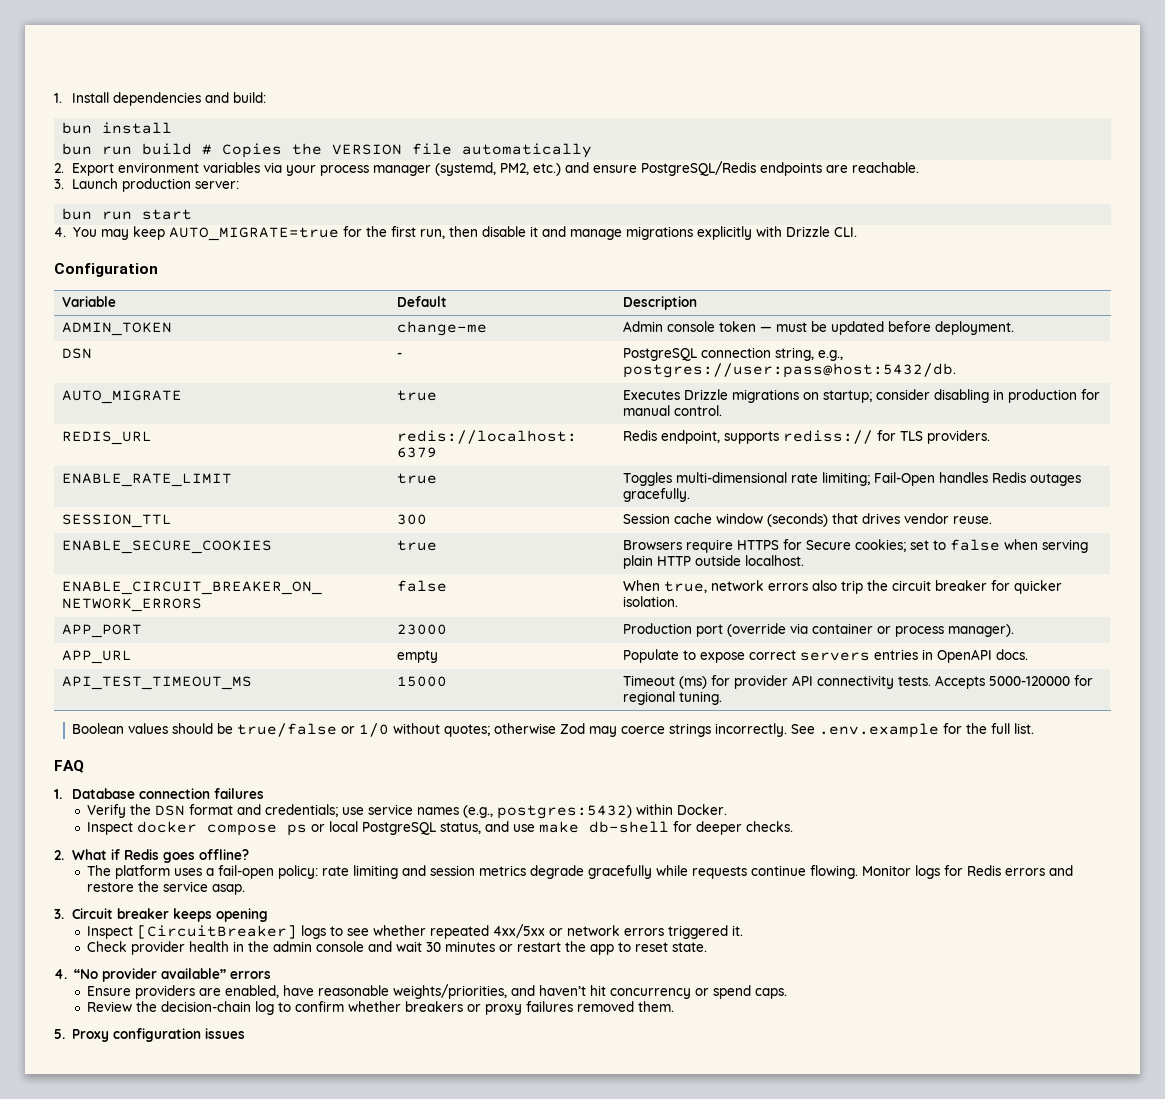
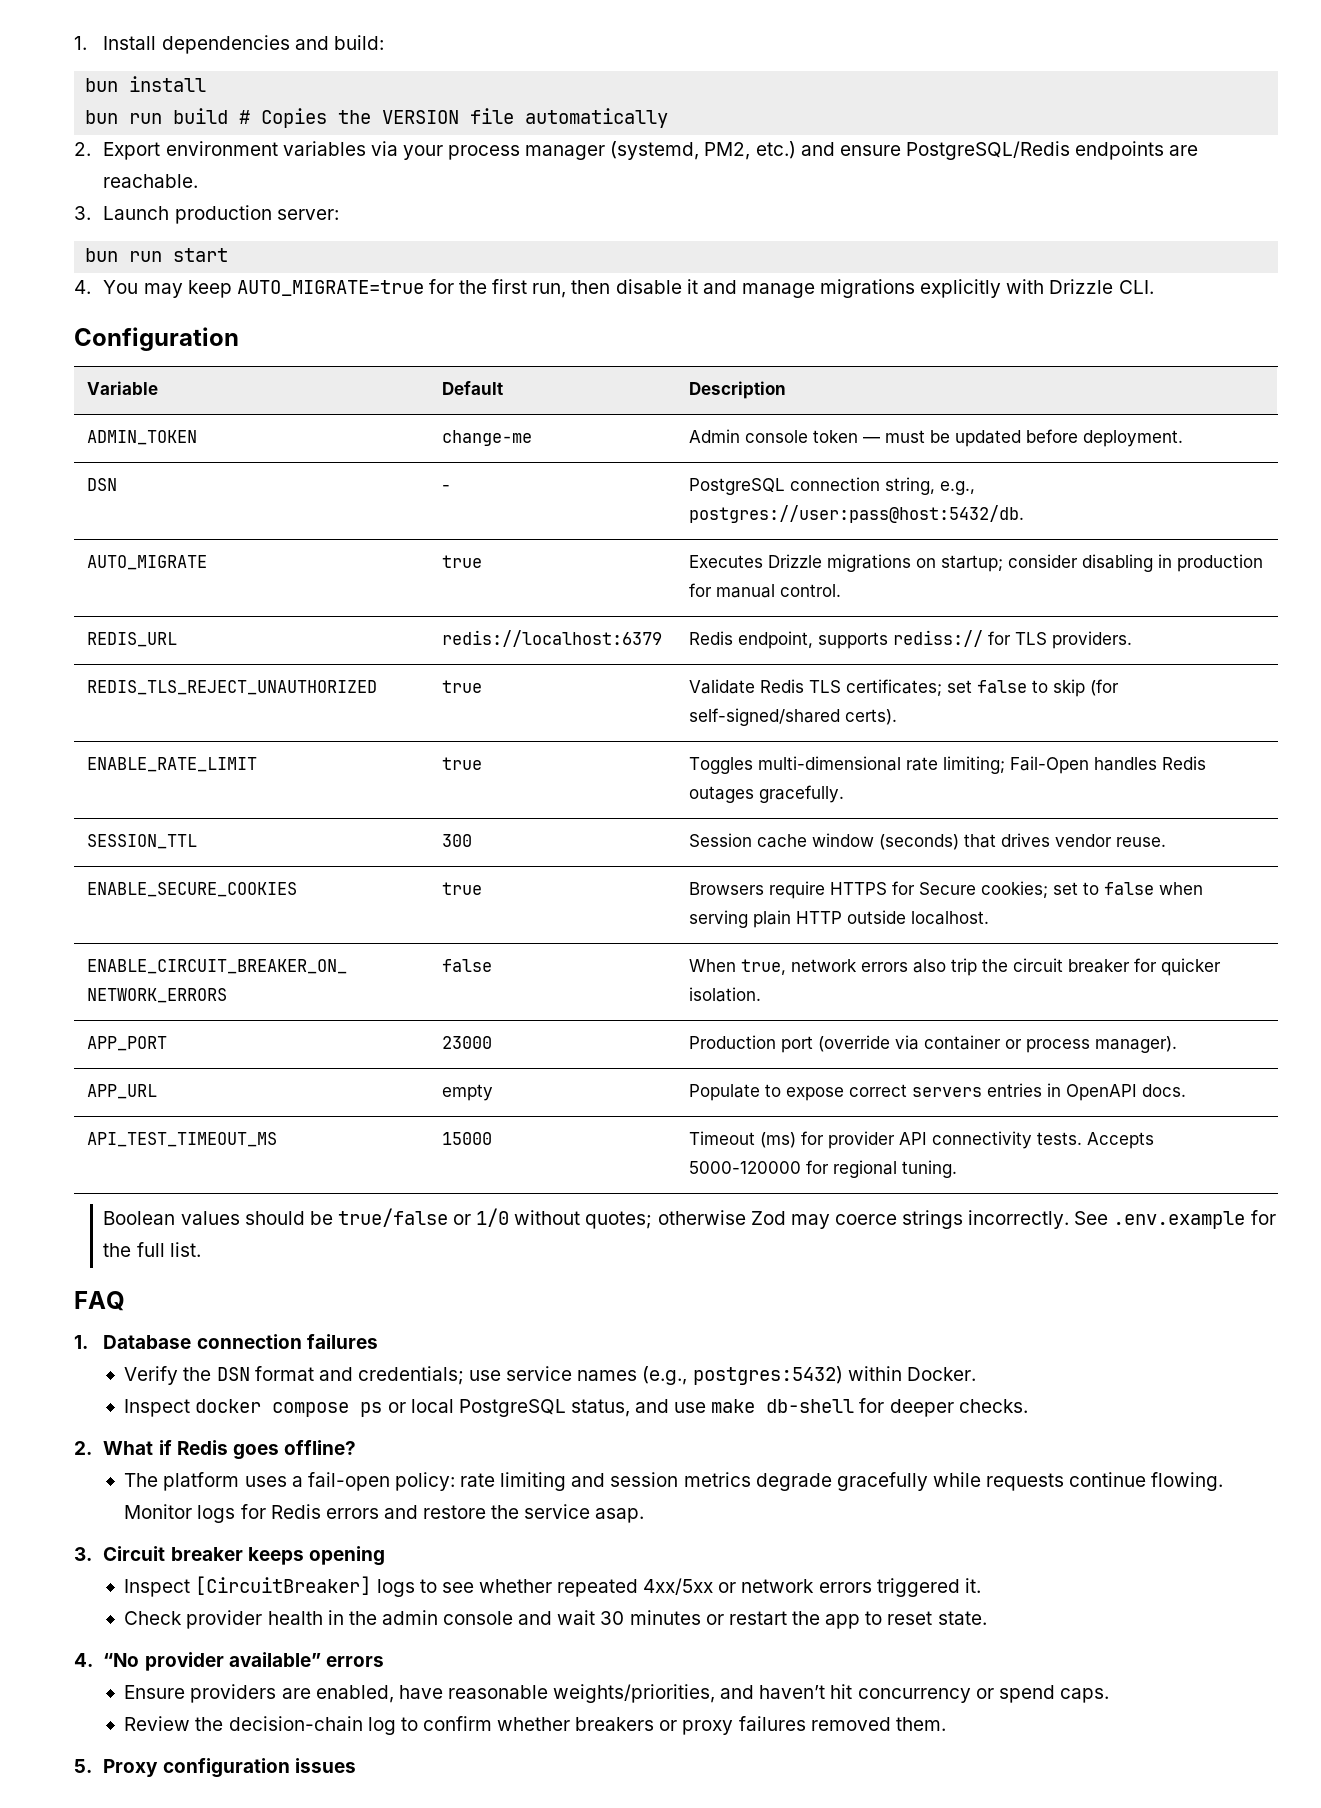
+ REDIS_TLS_REJECT_UNAUTHORIZED | true | Validate Redis TLS certificates; set false to skip (for self-signed/shared certs).

